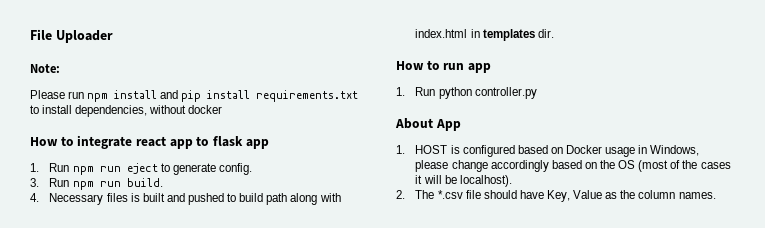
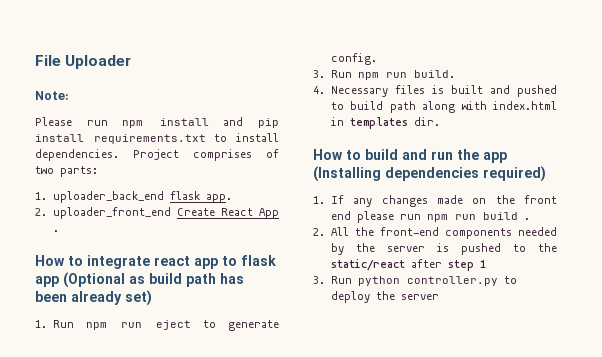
- Please run npm install and pip install requirements.txt to install dependencies, without docker
+ Please run npm install and pip install requirements.txt to install dependencies. Project comprises of two parts:
+ 1. uploader_back_end flask app.
+ 2. uploader_front_end Create React App .
- How to integrate react app to flask app
+ How to integrate react app to flask app (Optional as build path has been already set)
- How to run app
- 1. Run python controller.py
- About App
- 1. HOST is configured based on Docker usage in Windows, please change accordingly based on the OS (most of the cases it will be localhost).
- 2. The *.csv file should have Key, Value as the column names.
+ How to build and run the app (Installing dependencies required)
+ 1. If any changes made on the front end please run npm run build .
+ 2. All the front-end components needed by the server is pushed to the static/react after step 1
+ 3. Run python controller.py to deploy the server

